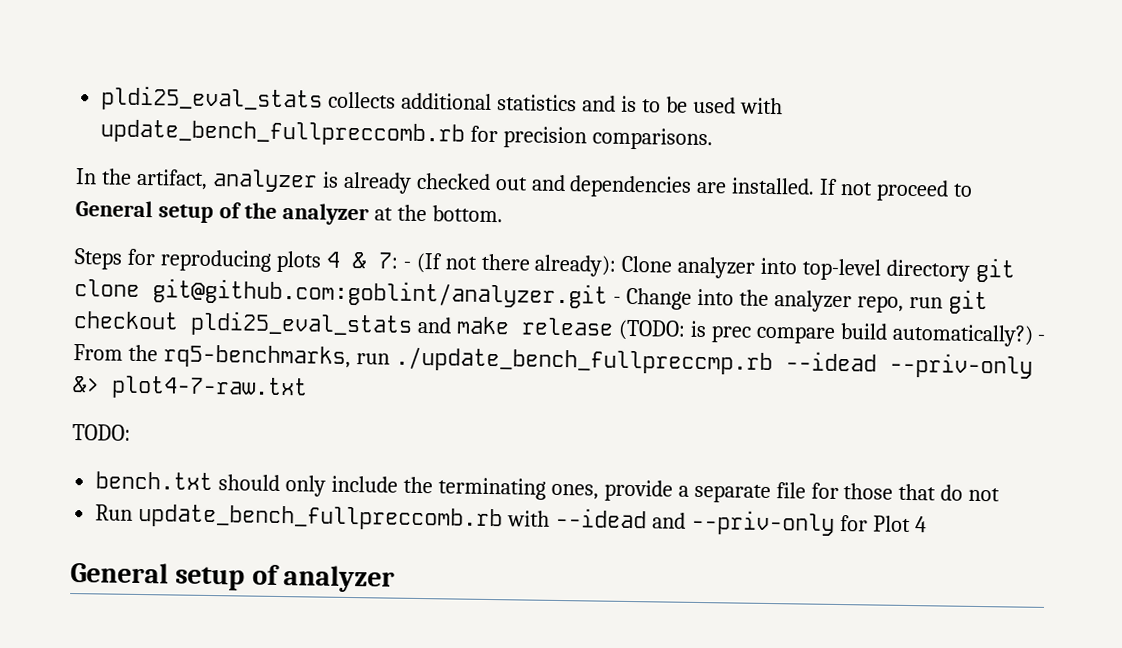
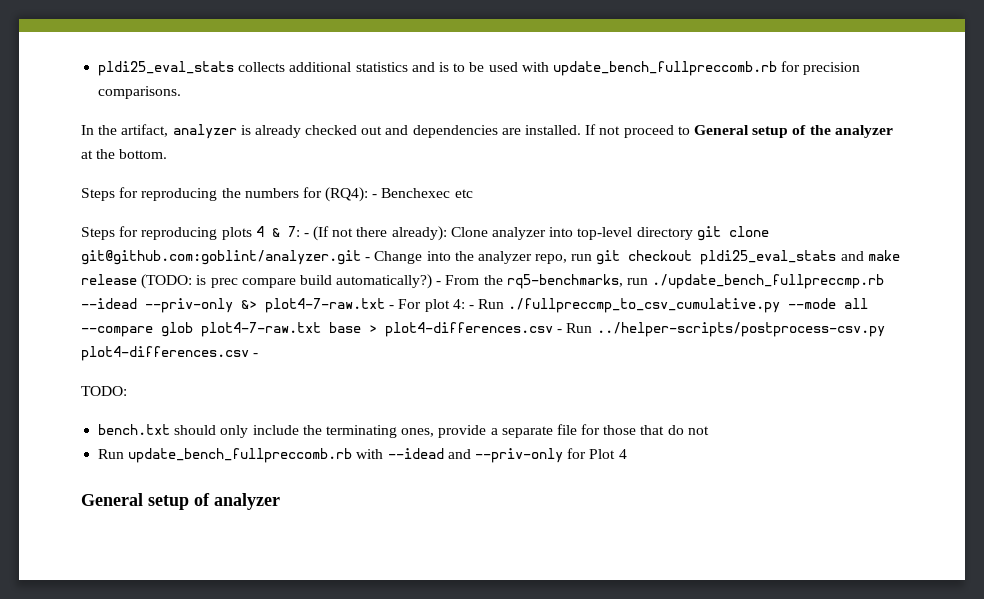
+ Steps for reproducing the numbers for (RQ4): - Benchexec etc
- - From the rq5-benchmarks, run ./update_bench_fullpreccmp.rb --idead --priv-only &> plot4-7-raw.txt
+ - From the rq5-benchmarks, run ./update_bench_fullpreccmp.rb --idead --priv-only &> plot4-7-raw.txt - For plot 4: - Run ./fullpreccmp_to_csv_cumulative.py --mode all --compare glob plot4-7-raw.txt base > plot4-differences.csv - Run ../helper-scripts/postprocess-csv.py plot4-differences.csv -

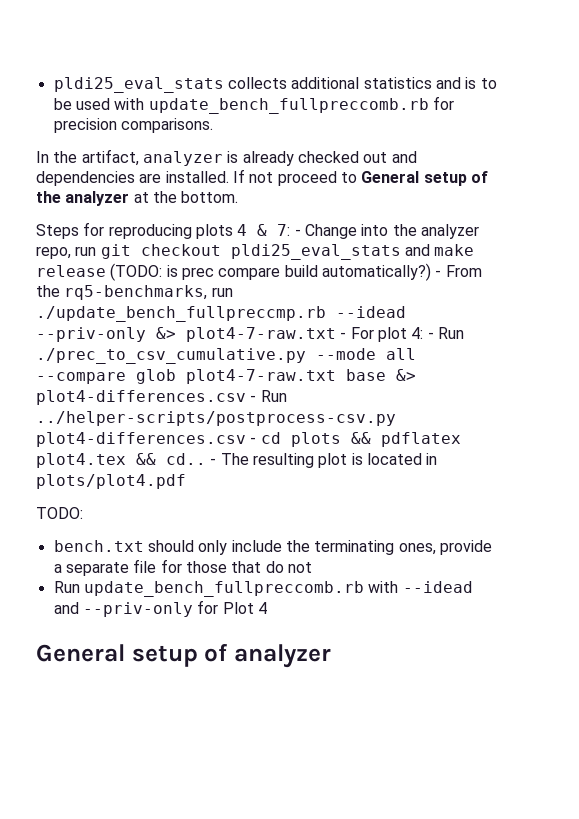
- Steps for reproducing the numbers for (RQ4): - Benchexec etc
- Steps for reproducing plots 4 & 7: - (If not there already): Clone analyzer into top-level directory git clone git@github.com:goblint/analyzer.git - Change into the analyzer repo, run git checkout pldi25_eval_stats and make release (TODO: is prec compare build automatically?)
+ Steps for reproducing plots 4 & 7: - Change into the analyzer repo, run git checkout pldi25_eval_stats and make release (TODO: is prec compare build automatically?)
- - From the rq5-benchmarks, run ./update_bench_fullpreccmp.rb --idead --priv-only &> plot4-7-raw.txt - For plot 4: - Run ./fullpreccmp_to_csv_cumulative.py --mode all --compare glob plot4-7-raw.txt base > plot4-differences.csv - Run ../helper-scripts/postprocess-csv.py plot4-differences.csv -
+ - From the rq5-benchmarks, run ./update_bench_fullpreccmp.rb --idead --priv-only &> plot4-7-raw.txt - For plot 4: - Run ./prec_to_csv_cumulative.py --mode all --compare glob plot4-7-raw.txt base &> plot4-differences.csv - Run ../helper-scripts/postprocess-csv.py plot4-differences.csv - cd plots && pdflatex plot4.tex && cd.. - The resulting plot is located in plots/plot4.pdf

